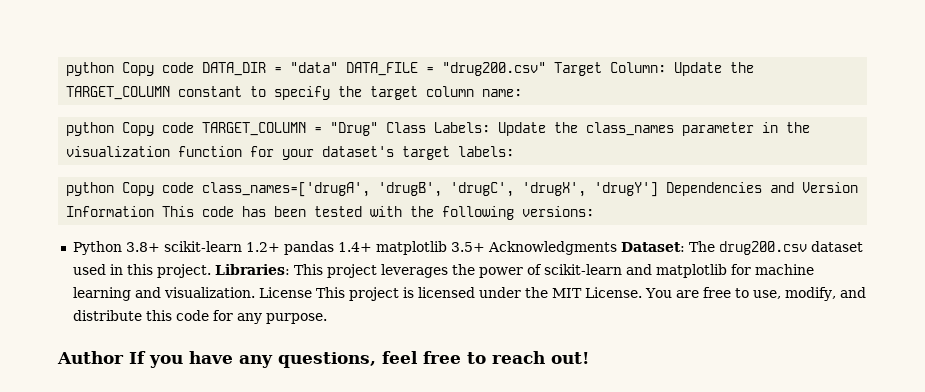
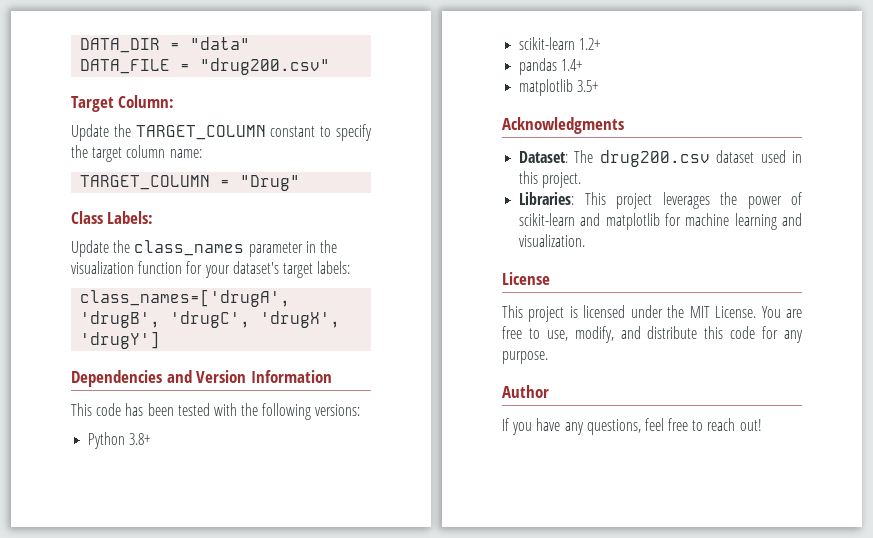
- python Copy code DATA_DIR = "data" DATA_FILE = "drug200.csv" Target Column: Update the TARGET_COLUMN constant to specify the target column name:
+ DATA_DIR = "data"
+ DATA_FILE = "drug200.csv"
+ Target Column:
+ Update the TARGET_COLUMN constant to specify the target column name:
- python Copy code TARGET_COLUMN = "Drug" Class Labels: Update the class_names parameter in the visualization function for your dataset's target labels:
+ TARGET_COLUMN = "Drug"
+ Class Labels:
+ Update the class_names parameter in the visualization function for your dataset's target labels:
- python Copy code class_names=['drugA', 'drugB', 'drugC', 'drugX', 'drugY'] Dependencies and Version Information This code has been tested with the following versions:
+ class_names=['drugA', 'drugB', 'drugC', 'drugX', 'drugY']
+ Dependencies and Version Information
+ This code has been tested with the following versions:
- Python 3.8+ scikit-learn 1.2+ pandas 1.4+ matplotlib 3.5+ Acknowledgments Dataset: The drug200.csv dataset used in this project. Libraries: This project leverages the power of scikit-learn and matplotlib for machine learning and visualization. License This project is licensed under the MIT License.
+ Python 3.8+
+ scikit-learn 1.2+
+ pandas 1.4+
+ matplotlib 3.5+
+ Acknowledgments
+ Dataset: The drug200.csv dataset used in this project.
+ Libraries: This project leverages the power of scikit-learn and matplotlib for machine learning and visualization.
+ License
+ This project is licensed under the MIT License.
- Author If you have any questions, feel free to reach out!
+ Author
+ If you have any questions, feel free to reach out!

